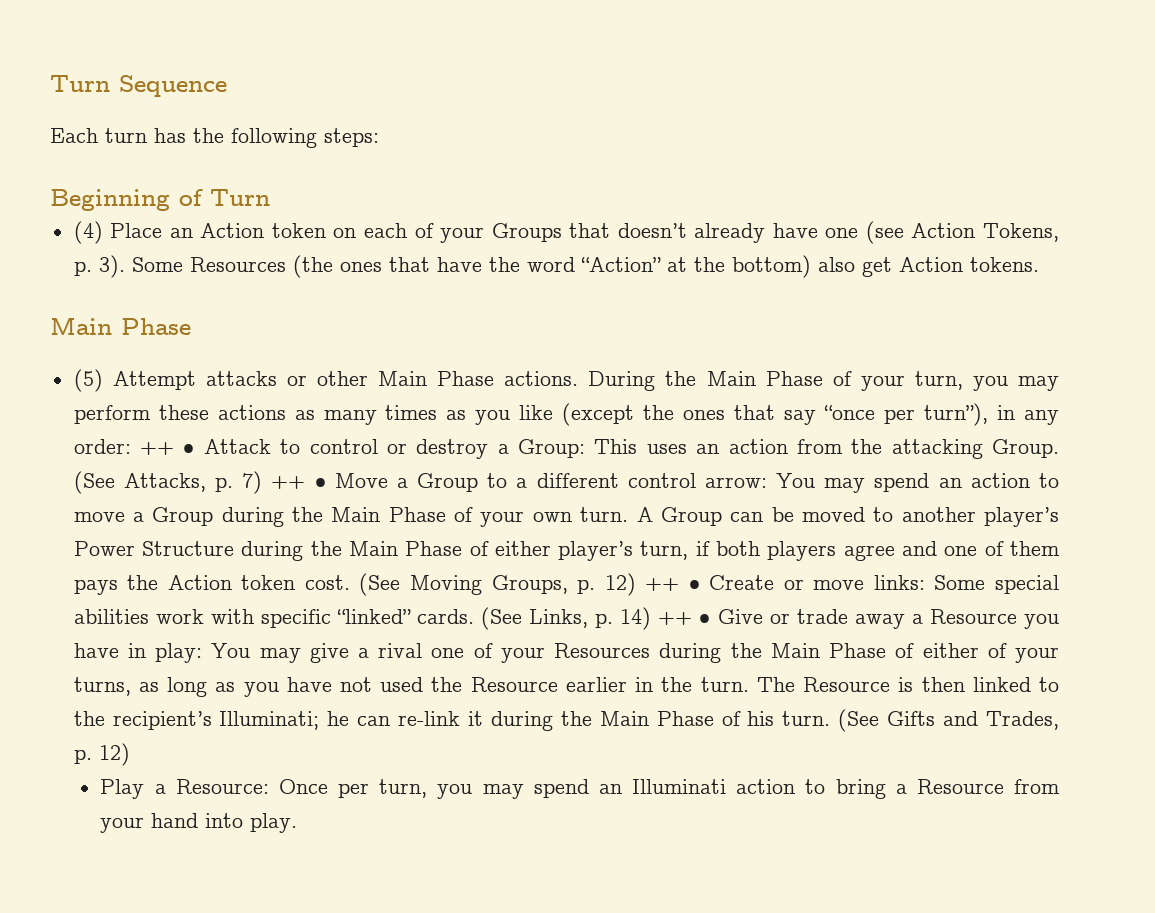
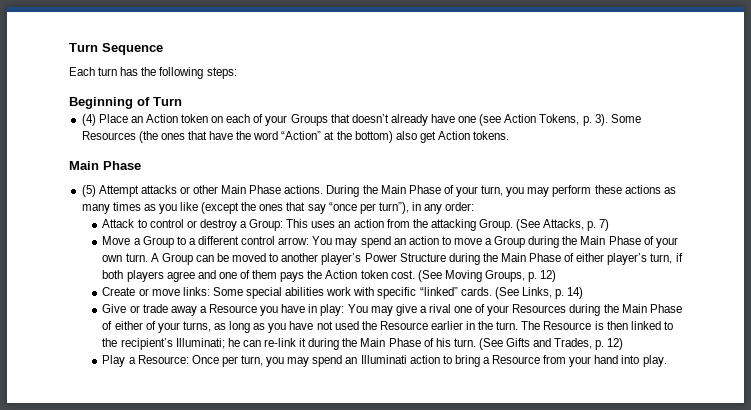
- During the Main Phase of your turn, you may perform these actions as many times as you like (except the ones that say “once per turn”), in any order: ++ • Attack to control or destroy a Group: This uses an action from the attacking Group.
+ During the Main Phase of your turn, you may perform these actions as many times as you like (except the ones that say “once per turn”), in any order:
+ Attack to control or destroy a Group: This uses an action from the attacking Group.
- (See Attacks, p. 7) ++ • Move a Group to a different control arrow: You may spend an action to move a Group during the Main Phase of your own turn.
+ (See Attacks, p. 7)
+ Move a Group to a different control arrow: You may spend an action to move a Group during the Main Phase of your own turn.
- (See Moving Groups, p. 12) ++ • Create or move links: Some special abilities work with specific “linked” cards.
+ (See Moving Groups, p. 12)
+ Create or move links: Some special abilities work with specific “linked” cards.
- (See Links, p. 14) ++ • Give or trade away a Resource you have in play: You may give a rival one of your Resources during the Main Phase of either of your turns, as long as you have not used the Resource earlier in the turn.
+ (See Links, p. 14)
+ Give or trade away a Resource you have in play: You may give a rival one of your Resources during the Main Phase of either of your turns, as long as you have not used the Resource earlier in the turn.

